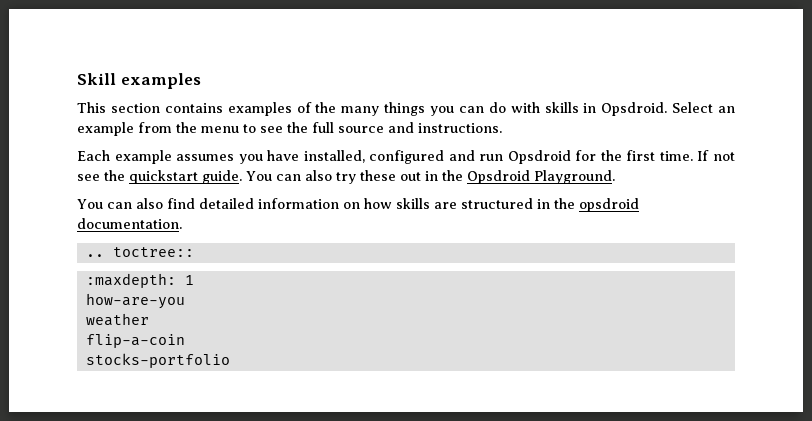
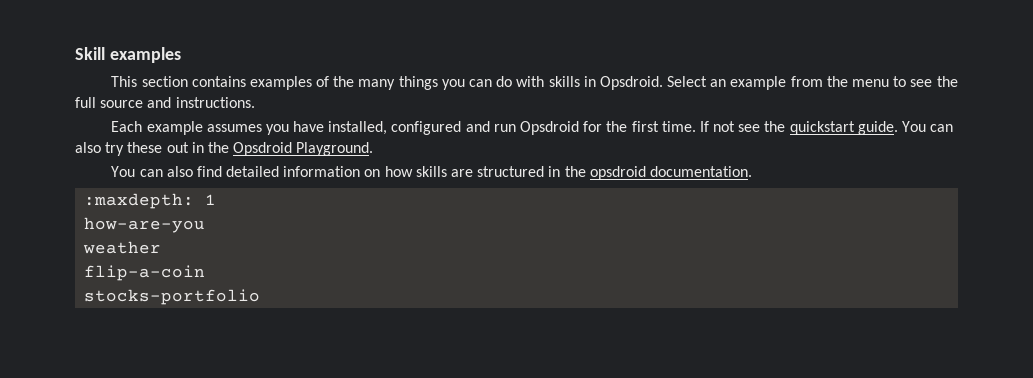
- .. toctree::

